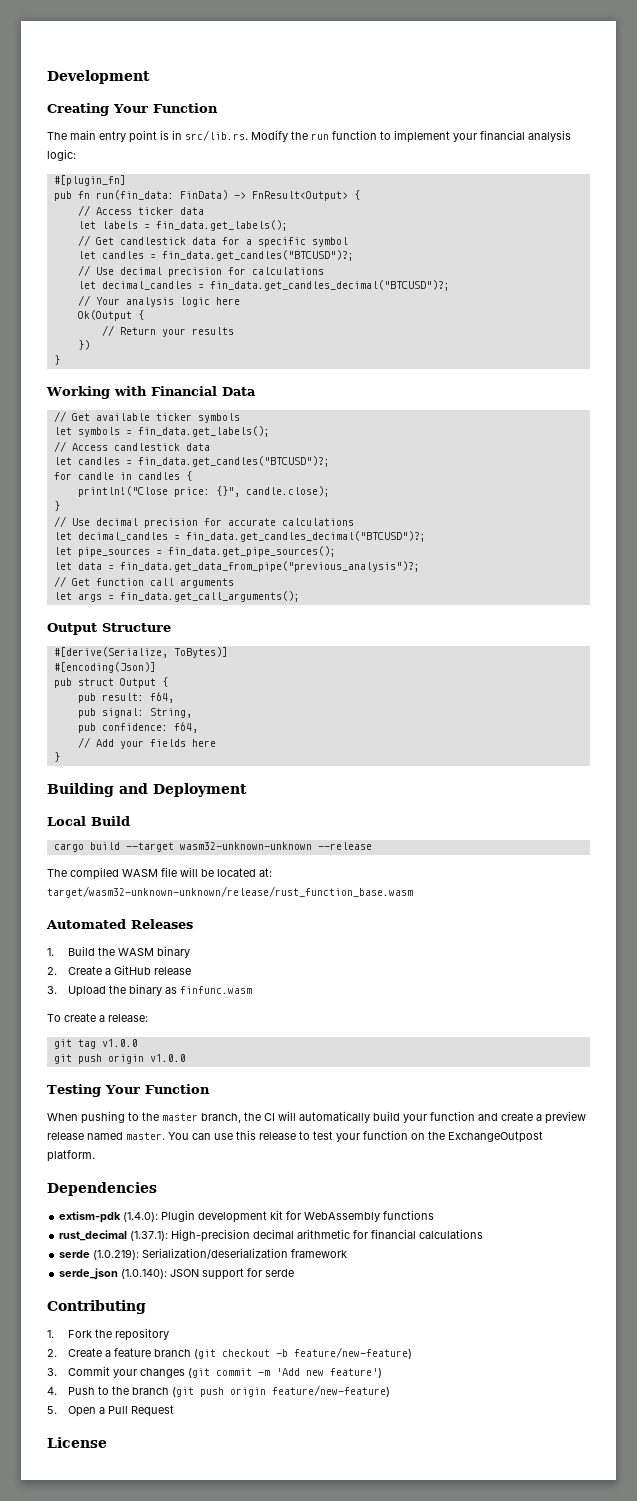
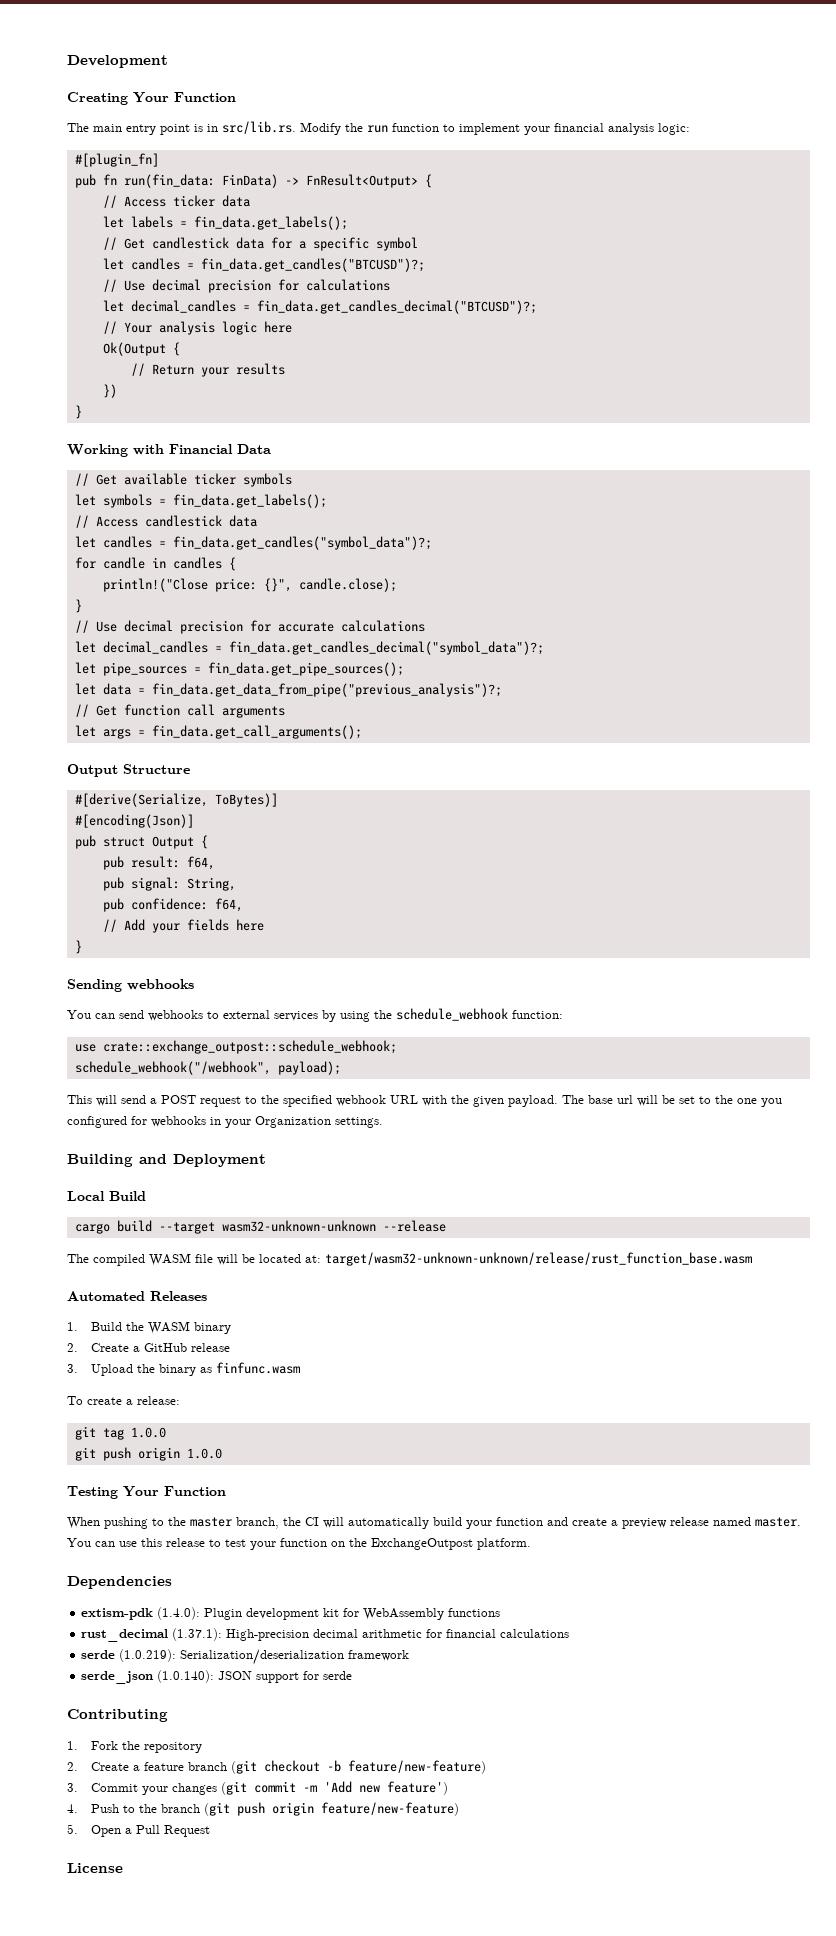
  // Access candlestick data
- let candles = fin_data.get_candles("BTCUSD")?;
+ let candles = fin_data.get_candles("symbol_data")?;
  // Use decimal precision for accurate calculations
- let decimal_candles = fin_data.get_candles_decimal("BTCUSD")?;
+ let decimal_candles = fin_data.get_candles_decimal("symbol_data")?;
+ Sending webhooks
+ You can send webhooks to external services by using the schedule_webhook function:
+ use crate::exchange_outpost::schedule_webhook;
+ schedule_webhook("/webhook", payload);
+ This will send a POST request to the specified webhook URL with the given payload. The base url will be set to the one you configured for webhooks in your Organization settings.
- git tag v1.0.0
+ git tag 1.0.0
- git push origin v1.0.0
+ git push origin 1.0.0

